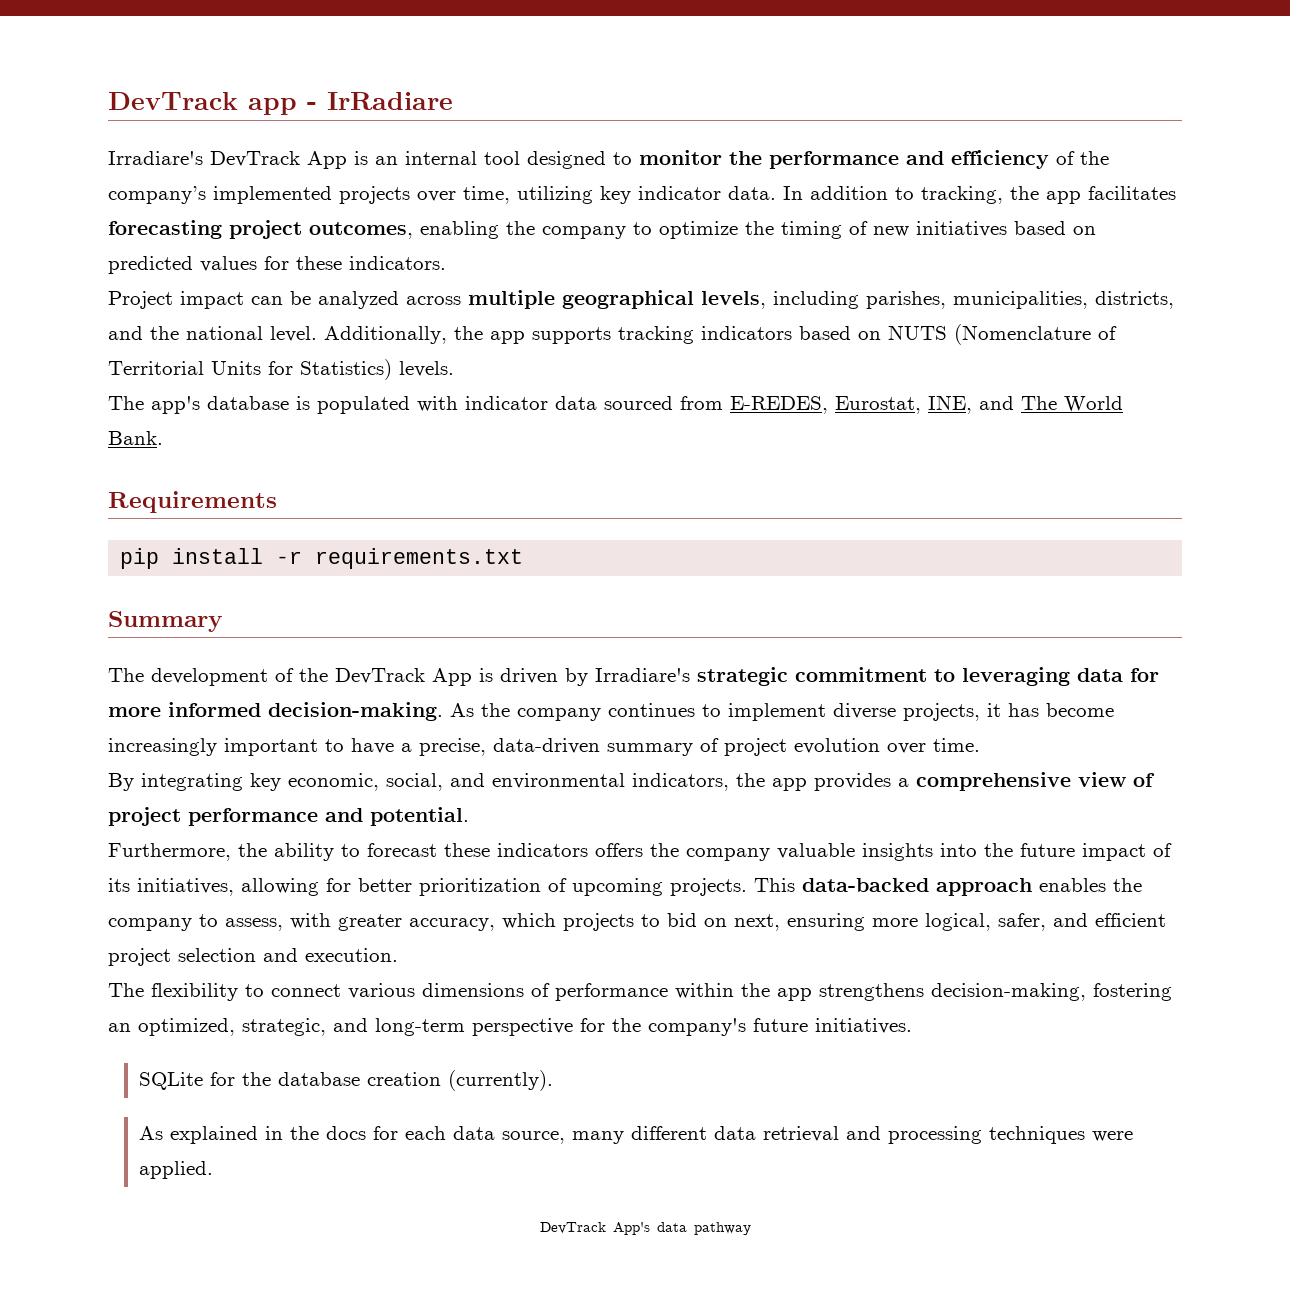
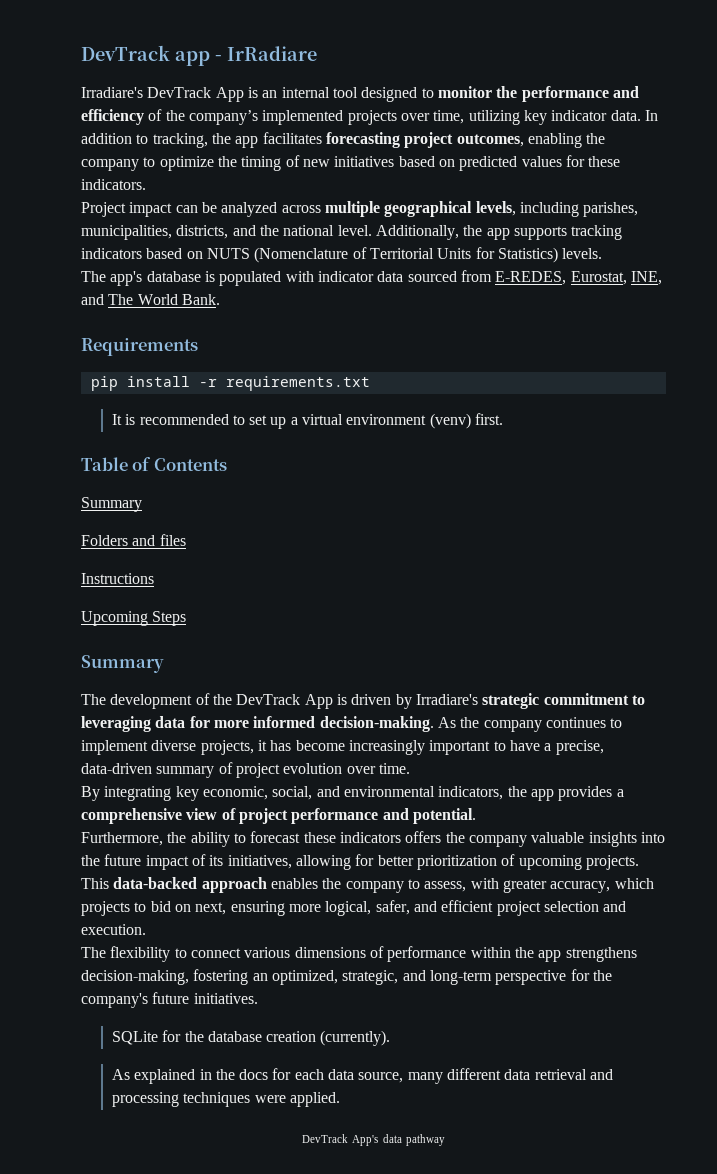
+ It is recommended to set up a virtual environment (venv) first.
+ Table of Contents
+ Summary
+ Folders and files
+ Instructions
+ Upcoming Steps

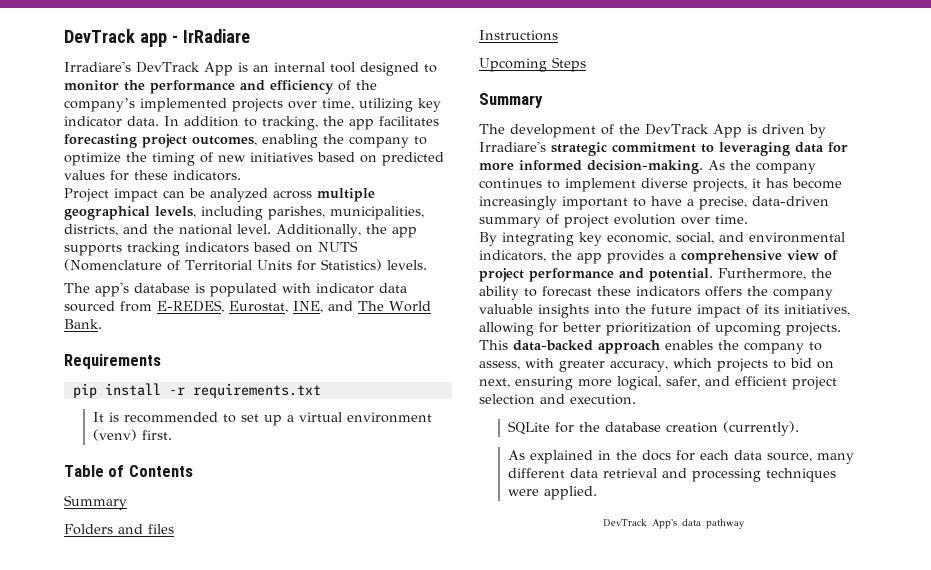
- By integrating key economic, social, and environmental indicators, the app provides a comprehensive view of project performance and potential.
- Furthermore, the ability to forecast these indicators offers the company valuable insights into the future impact of its initiatives, allowing for better prioritization of upcoming projects.
+ By integrating key economic, social, and environmental indicators, the app provides a comprehensive view of project performance and potential. Furthermore, the ability to forecast these indicators offers the company valuable insights into the future impact of its initiatives, allowing for better prioritization of upcoming projects.
- The flexibility to connect various dimensions of performance within the app strengthens decision-making, fostering an optimized, strategic, and long-term perspective for the company's future initiatives.

